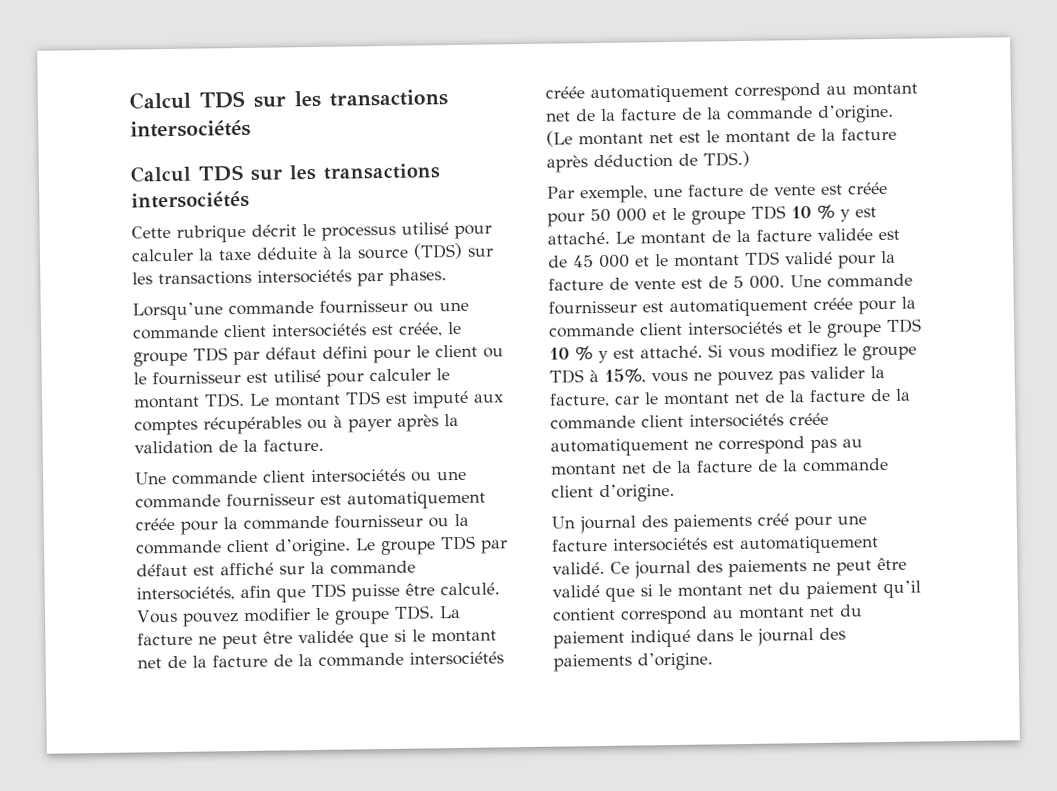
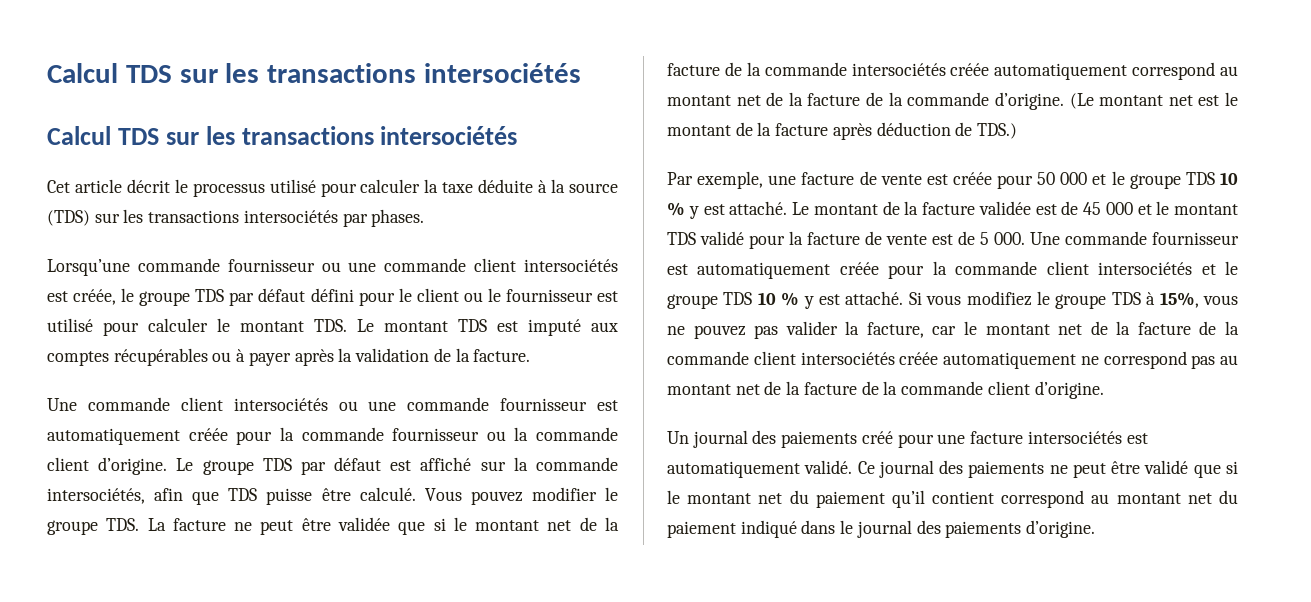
- Cette rubrique décrit le processus utilisé pour calculer la taxe déduite à la source (TDS) sur les transactions intersociétés par phases.
+ Cet article décrit le processus utilisé pour calculer la taxe déduite à la source (TDS) sur les transactions intersociétés par phases.

